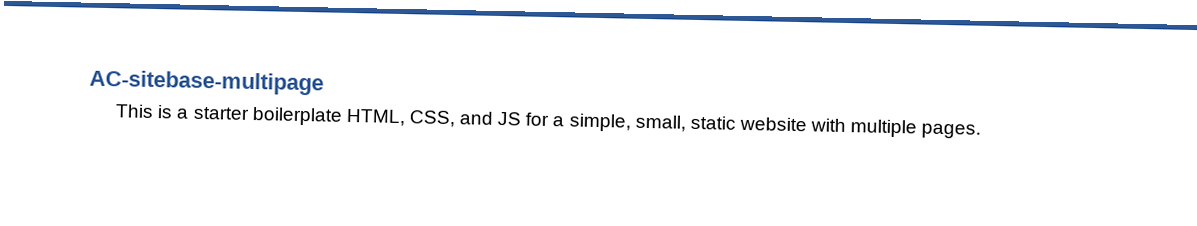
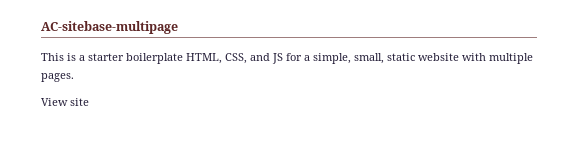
+ View site

